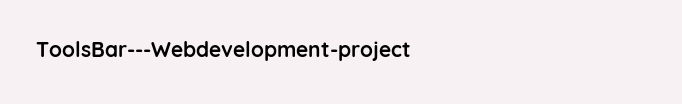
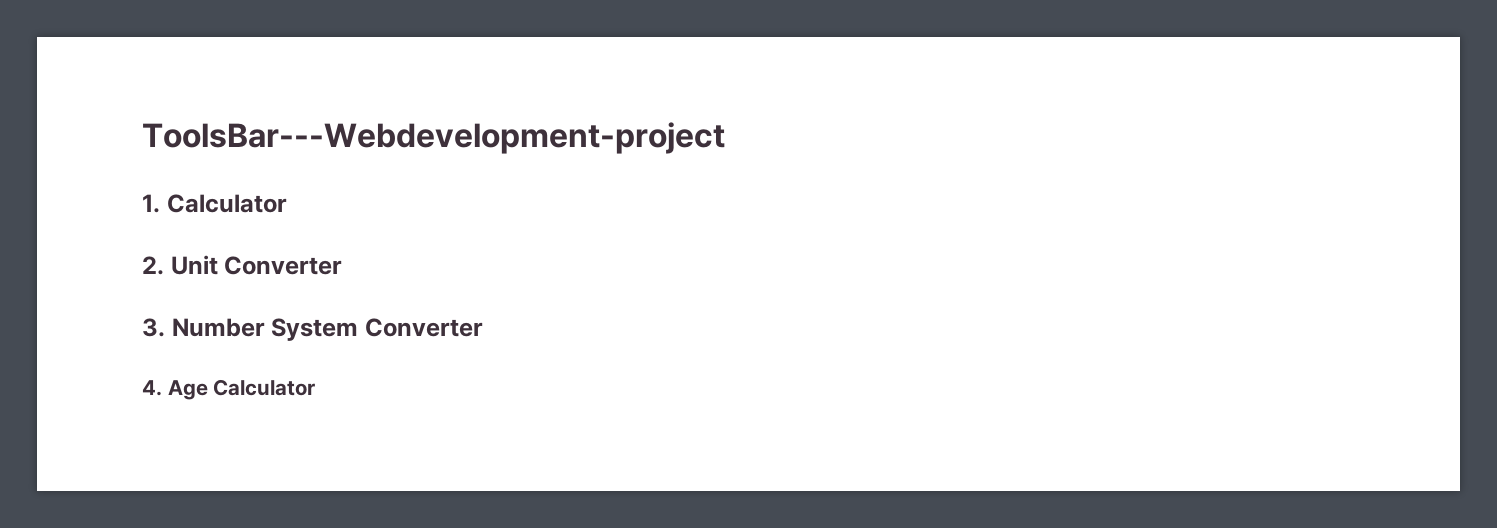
+ 1. Calculator
+ 2. Unit Converter
+ 3. Number System Converter
+ 4. Age Calculator

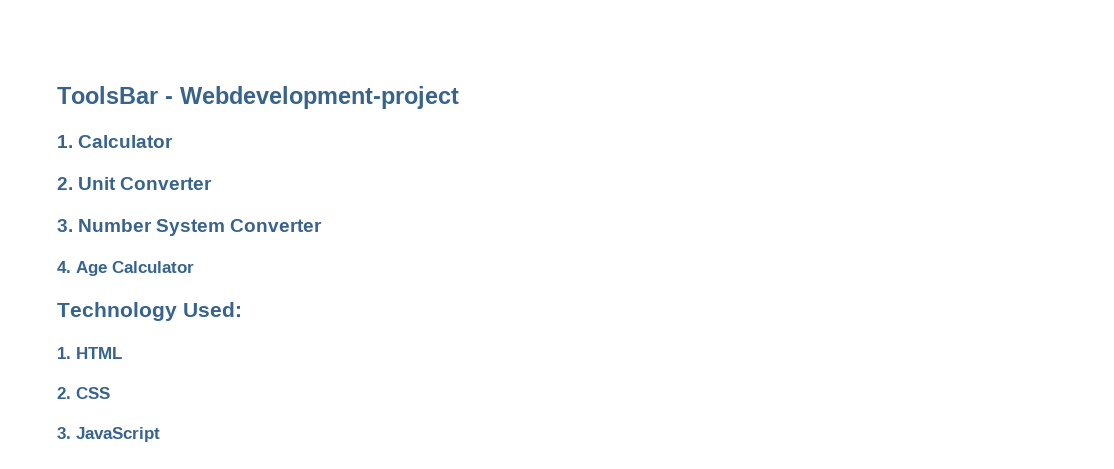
- ToolsBar---Webdevelopment-project
+ ToolsBar - Webdevelopment-project
+ Technology Used:
+ 1. HTML
+ 2. CSS
+ 3. JavaScript

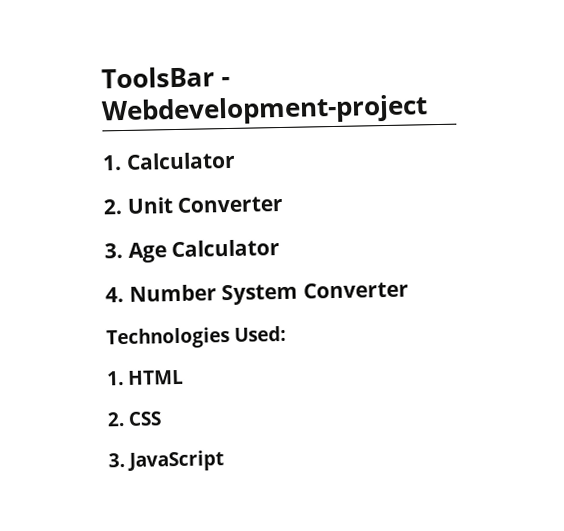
- 3. Number System Converter
+ 3. Age Calculator
+ 4. Number System Converter
- 4. Age Calculator
- Technology Used:
+ Technologies Used:

